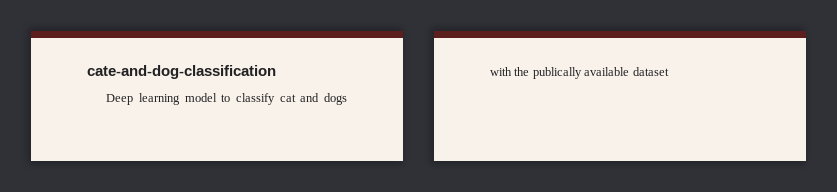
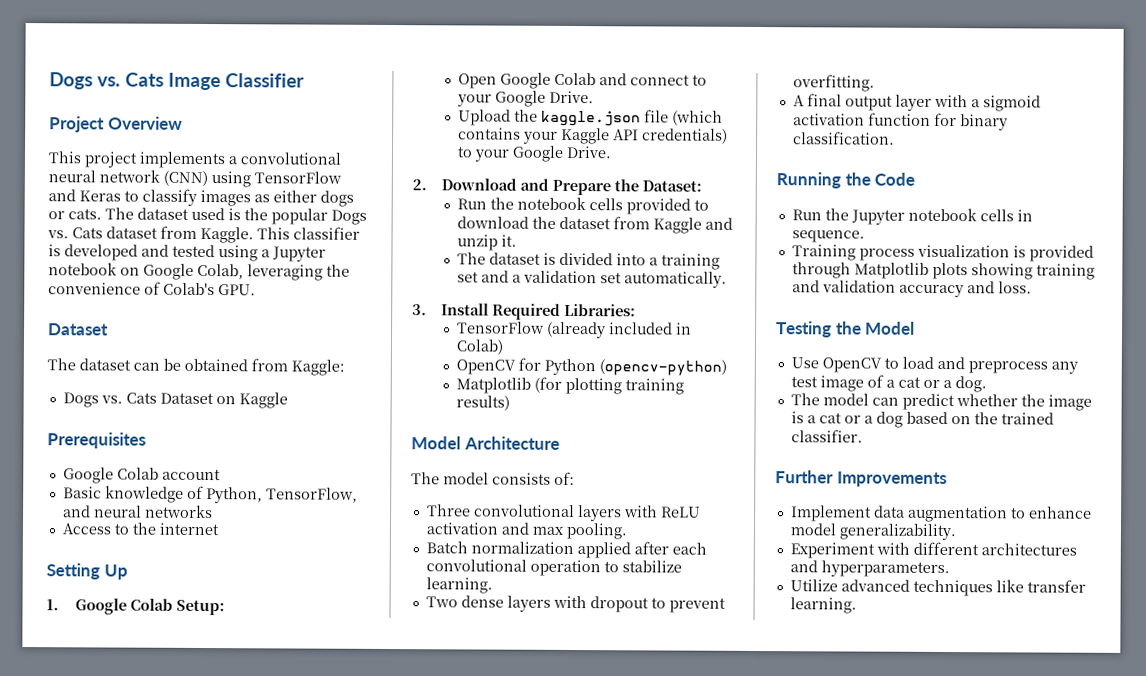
- cate-and-dog-classification
- Deep learning model to classify cat and dogs with the publically available dataset
+ Dogs vs. Cats Image Classifier
+ Project Overview
+ This project implements a convolutional neural network (CNN) using TensorFlow and Keras to classify images as either dogs or cats. The dataset used is the popular Dogs vs. Cats dataset from Kaggle. This classifier is developed and tested using a Jupyter notebook on Google Colab, leveraging the convenience of Colab's GPU.
+ Dataset
+ The dataset can be obtained from Kaggle:
+ Dogs vs. Cats Dataset on Kaggle
+ Prerequisites
+ Google Colab account
+ Basic knowledge of Python, TensorFlow, and neural networks
+ Access to the internet
+ Setting Up
+ 1. Google Colab Setup:
+ Open Google Colab and connect to your Google Drive.
+ Upload the kaggle.json file (which contains your Kaggle API credentials) to your Google Drive.
+ 2. Download and Prepare the Dataset:
+ Run the notebook cells provided to download the dataset from Kaggle and unzip it.
+ The dataset is divided into a training set and a validation set automatically.
+ 3. Install Required Libraries:
+ TensorFlow (already included in Colab)
+ OpenCV for Python (opencv-python)
+ Matplotlib (for plotting training results)
+ Model Architecture
+ The model consists of:
+ Three convolutional layers with ReLU activation and max pooling.
+ Batch normalization applied after each convolutional operation to stabilize learning.
+ Two dense layers with dropout to prevent overfitting.
+ A final output layer with a sigmoid activation function for binary classification.
+ Running the Code
+ Run the Jupyter notebook cells in sequence.
+ Training process visualization is provided through Matplotlib plots showing training and validation accuracy and loss.
+ Testing the Model
+ Use OpenCV to load and preprocess any test image of a cat or a dog.
+ The model can predict whether the image is a cat or a dog based on the trained classifier.
+ Further Improvements
+ Implement data augmentation to enhance model generalizability.
+ Experiment with different architectures and hyperparameters.
+ Utilize advanced techniques like transfer learning.

